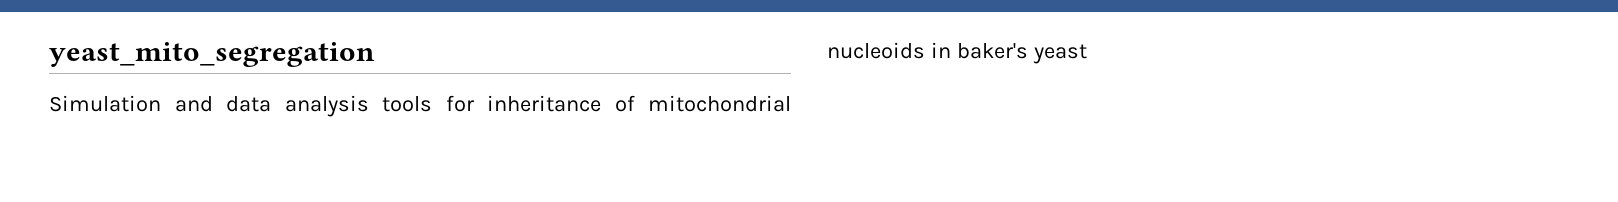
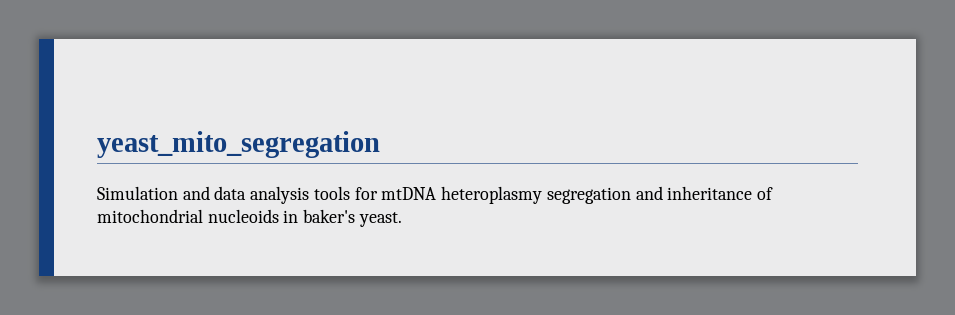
- Simulation and data analysis tools for inheritance of mitochondrial nucleoids in baker's yeast
+ Simulation and data analysis tools for mtDNA heteroplasmy segregation and inheritance of mitochondrial nucleoids in baker's yeast.

